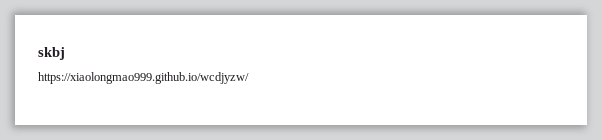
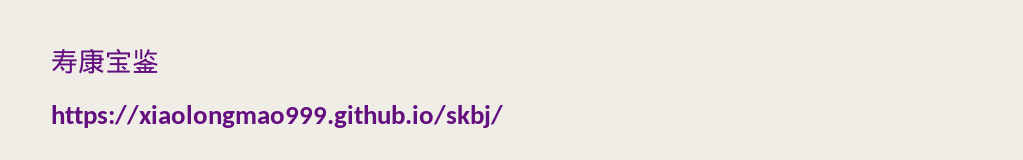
- skbj
- https://xiaolongmao999.github.io/wcdjyzw/
+ 寿康宝鉴
+ https://xiaolongmao999.github.io/skbj/

